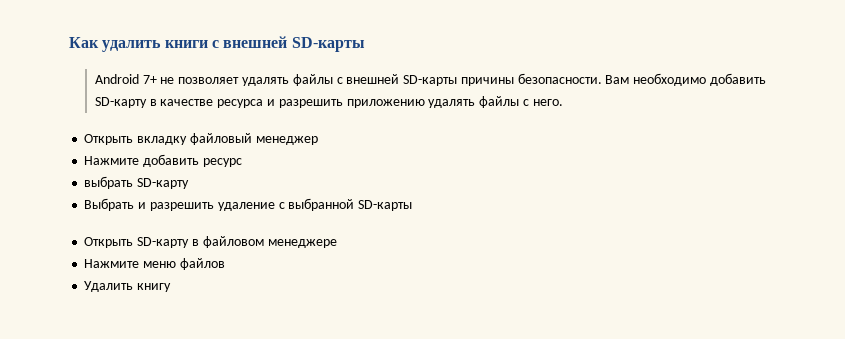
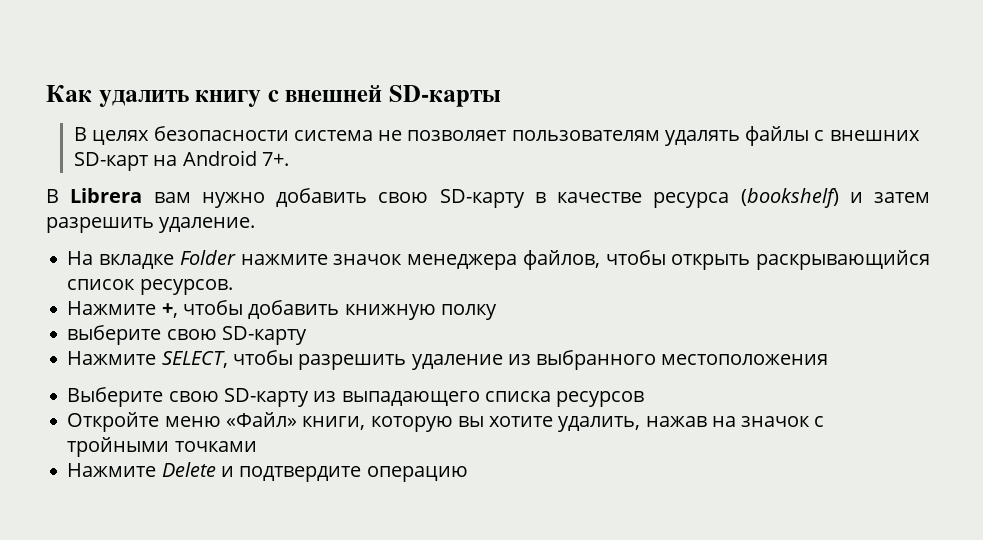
- Как удалить книги с внешней SD-карты
+ Как удалить книгу с внешней SD-карты
- Android 7+ не позволяет удалять файлы с внешней SD-карты причины безопасности. Вам необходимо добавить SD-карту в качестве ресурса и разрешить приложению удалять файлы с него.
- Открыть вкладку файловый менеджер
- Нажмите добавить ресурс
- выбрать SD-карту
- Выбрать и разрешить удаление с выбранной SD-карты
- Открыть SD-карту в файловом менеджере
- Нажмите меню файлов
- Удалить книгу
+ В целях безопасности система не позволяет пользователям удалять файлы с внешних SD-карт на Android 7+.
+ В Librera вам нужно добавить свою SD-карту в качестве ресурса (bookshelf) и затем разрешить удаление.
+ На вкладке Folder нажмите значок менеджера файлов, чтобы открыть раскрывающийся список ресурсов.
+ Нажмите +, чтобы добавить книжную полку
+ выберите свою SD-карту
+ Нажмите SELECT, чтобы разрешить удаление из выбранного местоположения
+ Выберите свою SD-карту из выпадающего списка ресурсов
+ Откройте меню «Файл» книги, которую вы хотите удалить, нажав на значок с тройными точками
+ Нажмите Delete и подтвердите операцию

